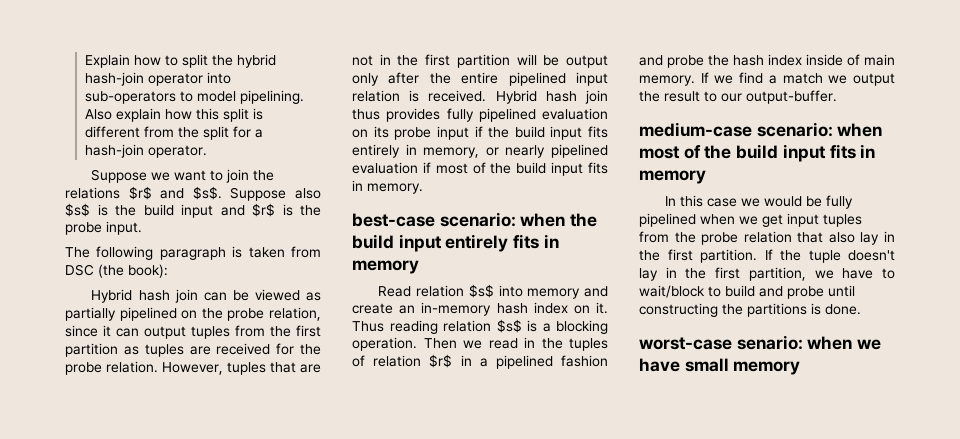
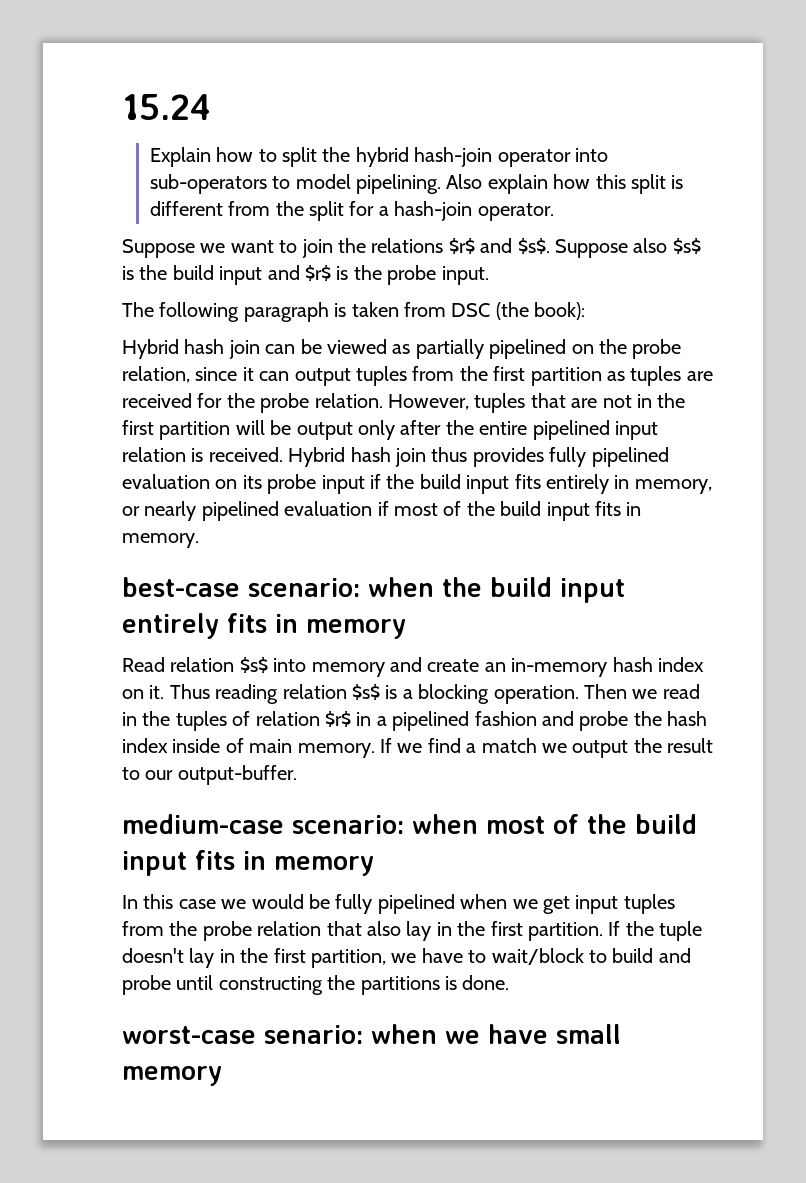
+ 15.24

